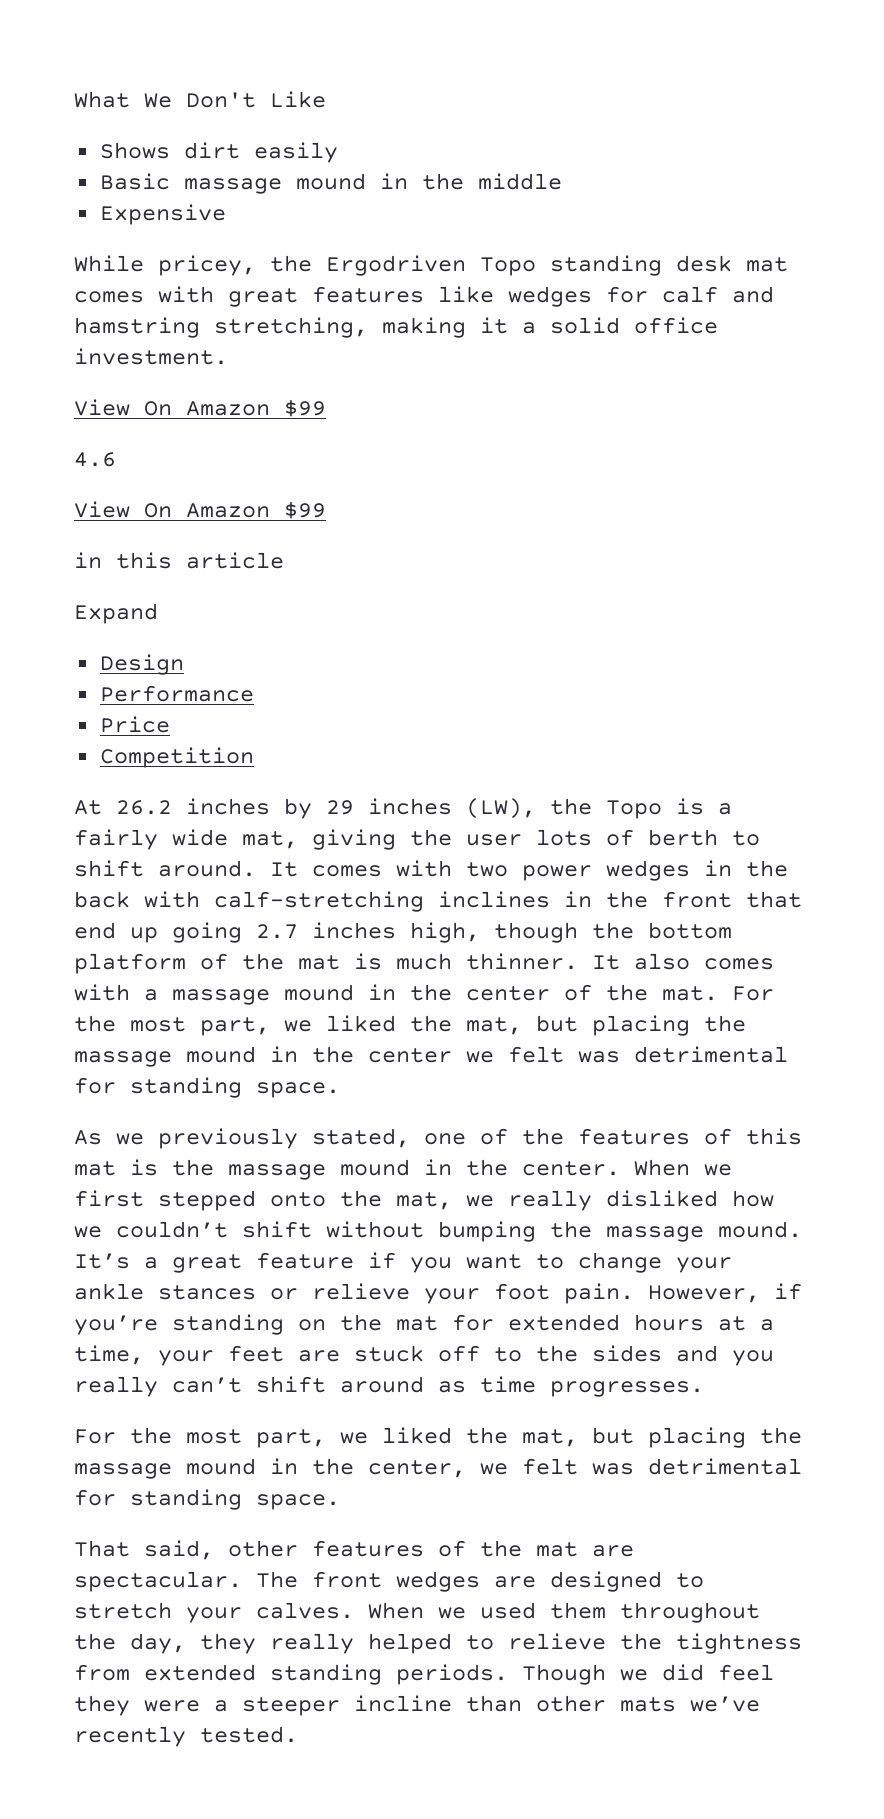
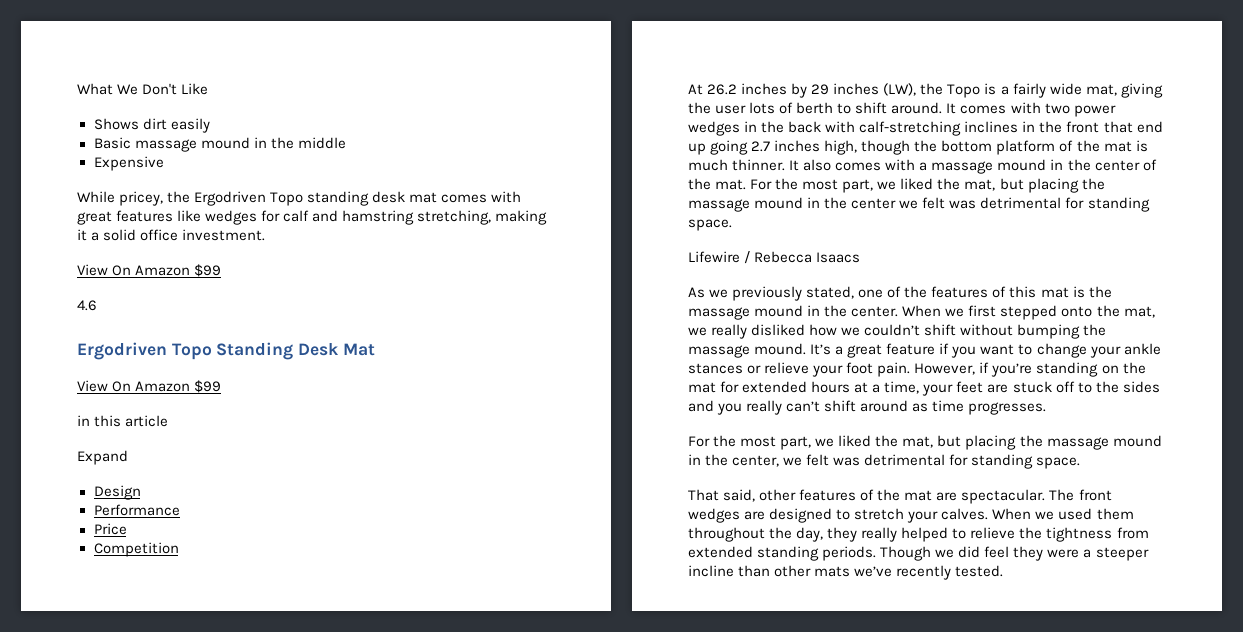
+ Ergodriven Topo Standing Desk Mat
+ Lifewire / Rebecca Isaacs

